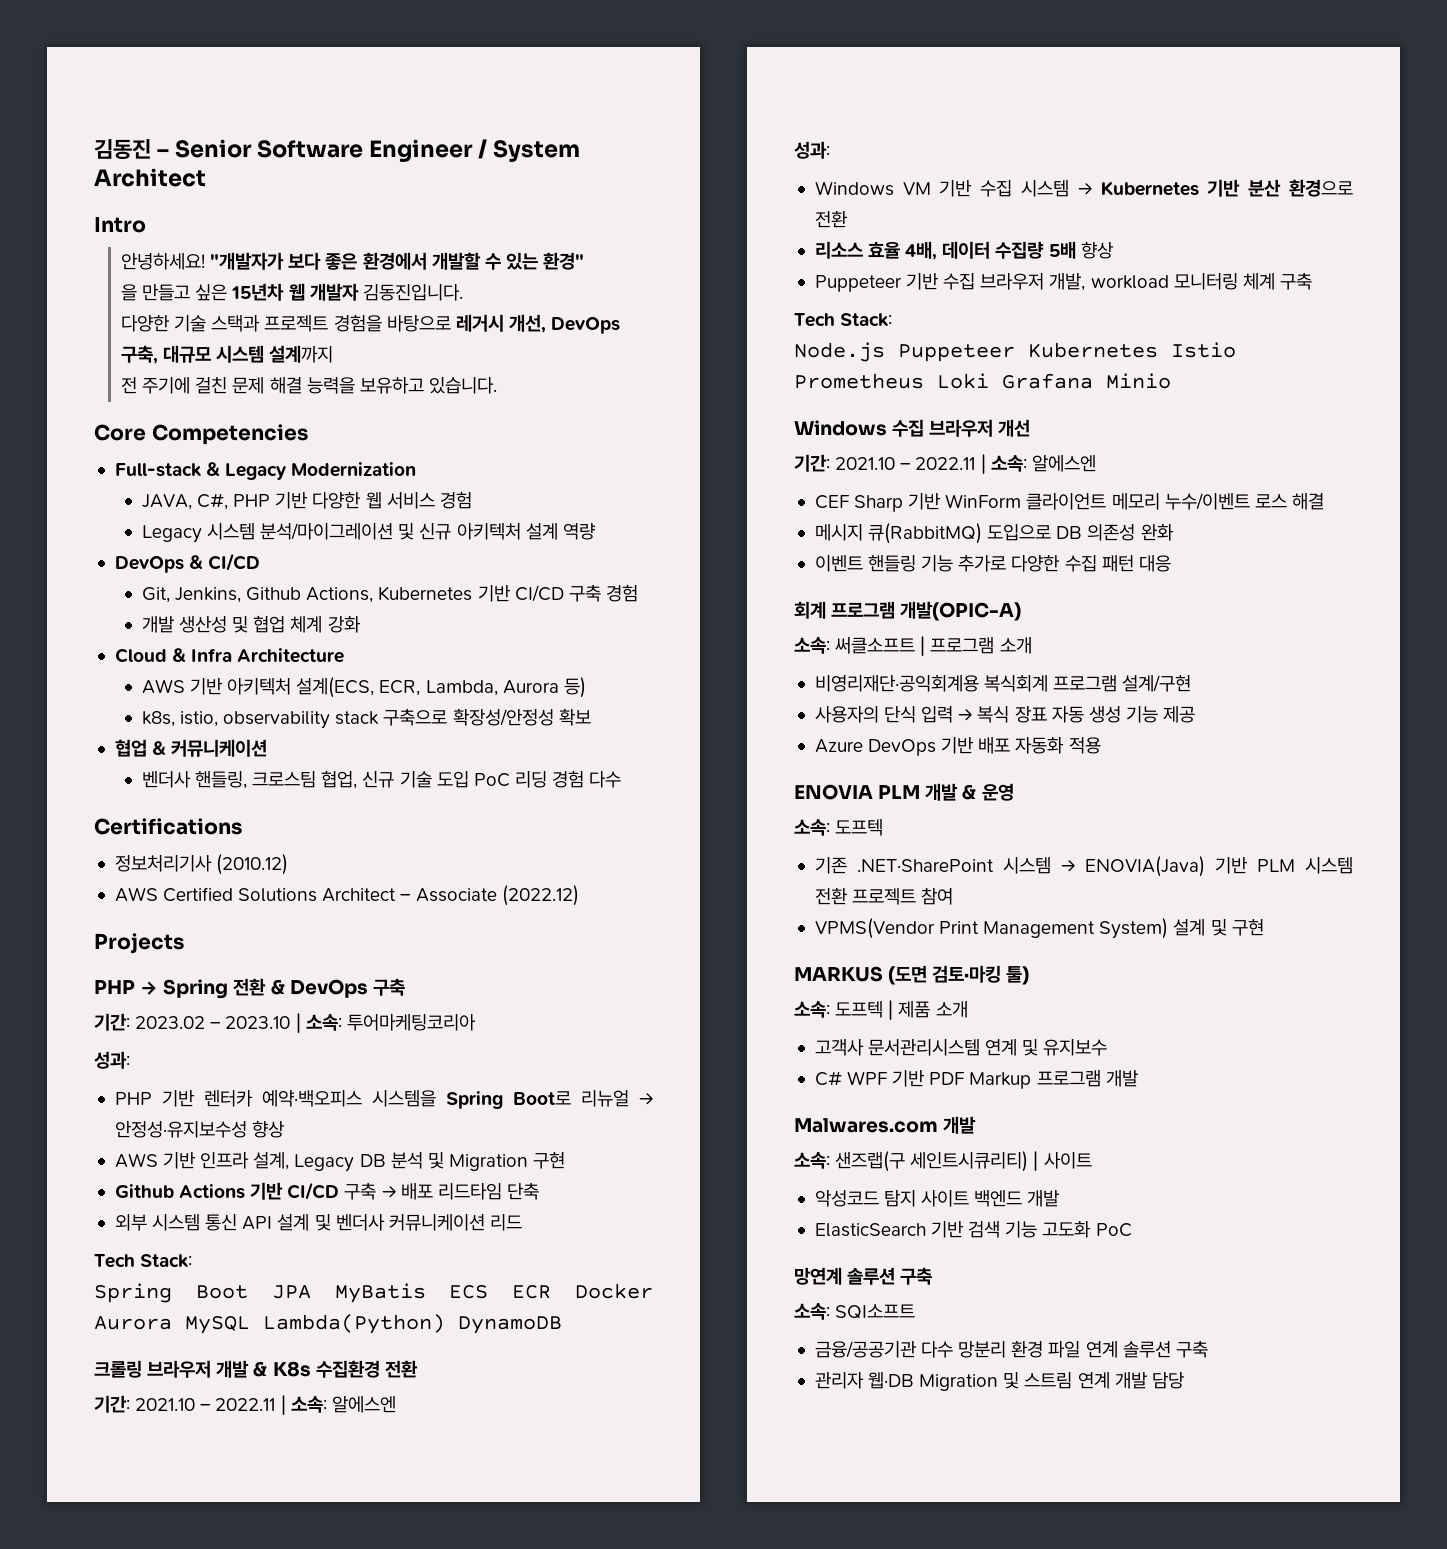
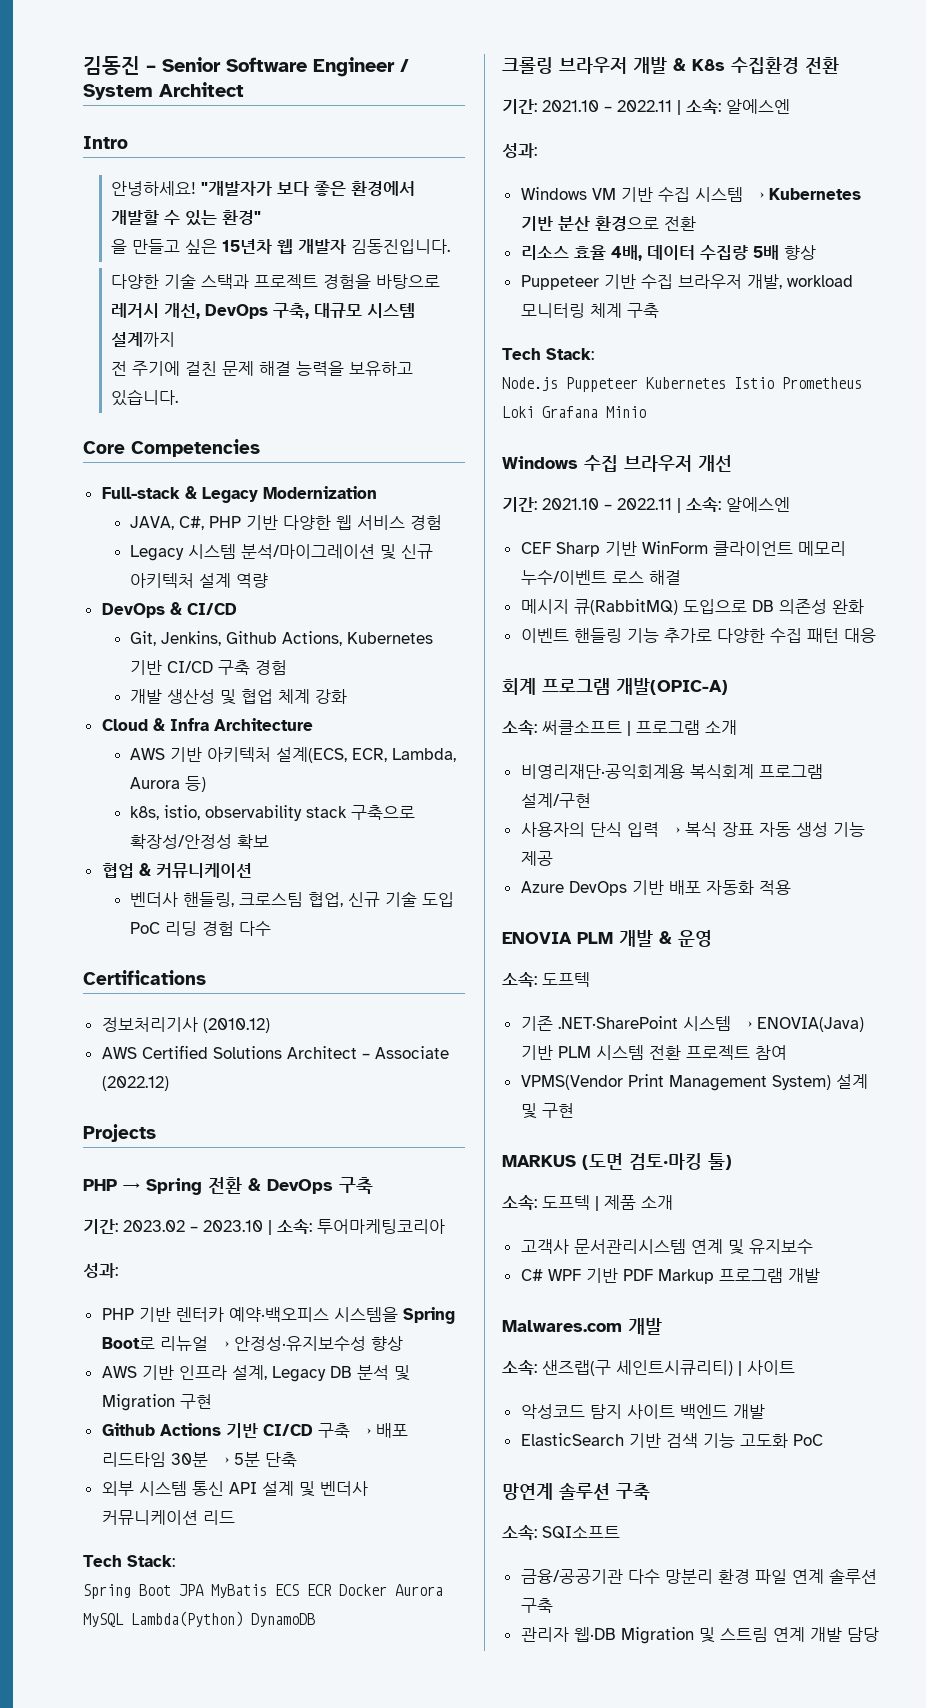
- Github Actions 기반 CI/CD 구축 → 배포 리드타임 단축
+ Github Actions 기반 CI/CD 구축 → 배포 리드타임 30분 → 5분 단축

